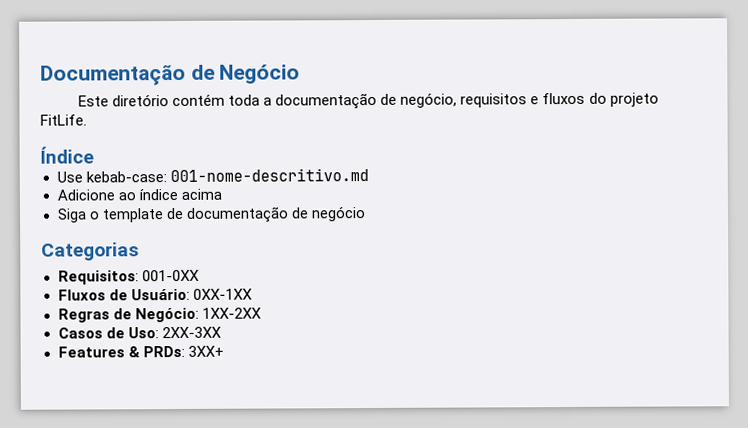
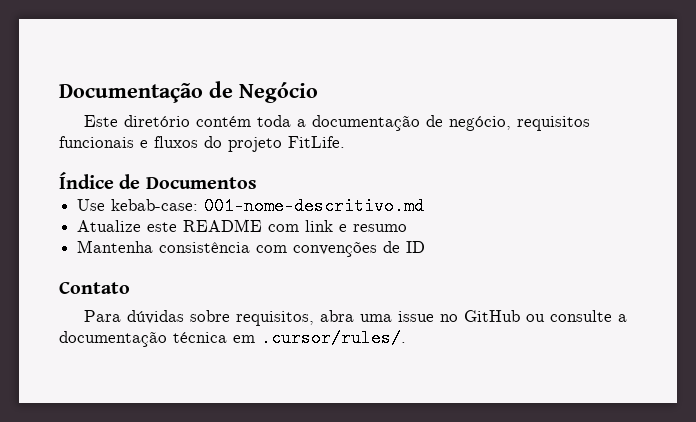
- Este diretório contém toda a documentação de negócio, requisitos e fluxos do projeto FitLife.
+ Este diretório contém toda a documentação de negócio, requisitos funcionais e fluxos do projeto FitLife.
- Índice
+ Índice de Documentos
- Adicione ao índice acima
- Siga o template de documentação de negócio
- Categorias
- Requisitos: 001-0XX
- Fluxos de Usuário: 0XX-1XX
- Regras de Negócio: 1XX-2XX
- Casos de Uso: 2XX-3XX
- Features & PRDs: 3XX+
+ Atualize este README com link e resumo
+ Mantenha consistência com convenções de ID
+ Contato
+ Para dúvidas sobre requisitos, abra uma issue no GitHub ou consulte a documentação técnica em .cursor/rules/.

